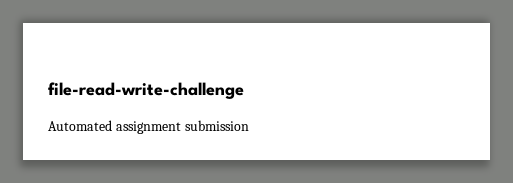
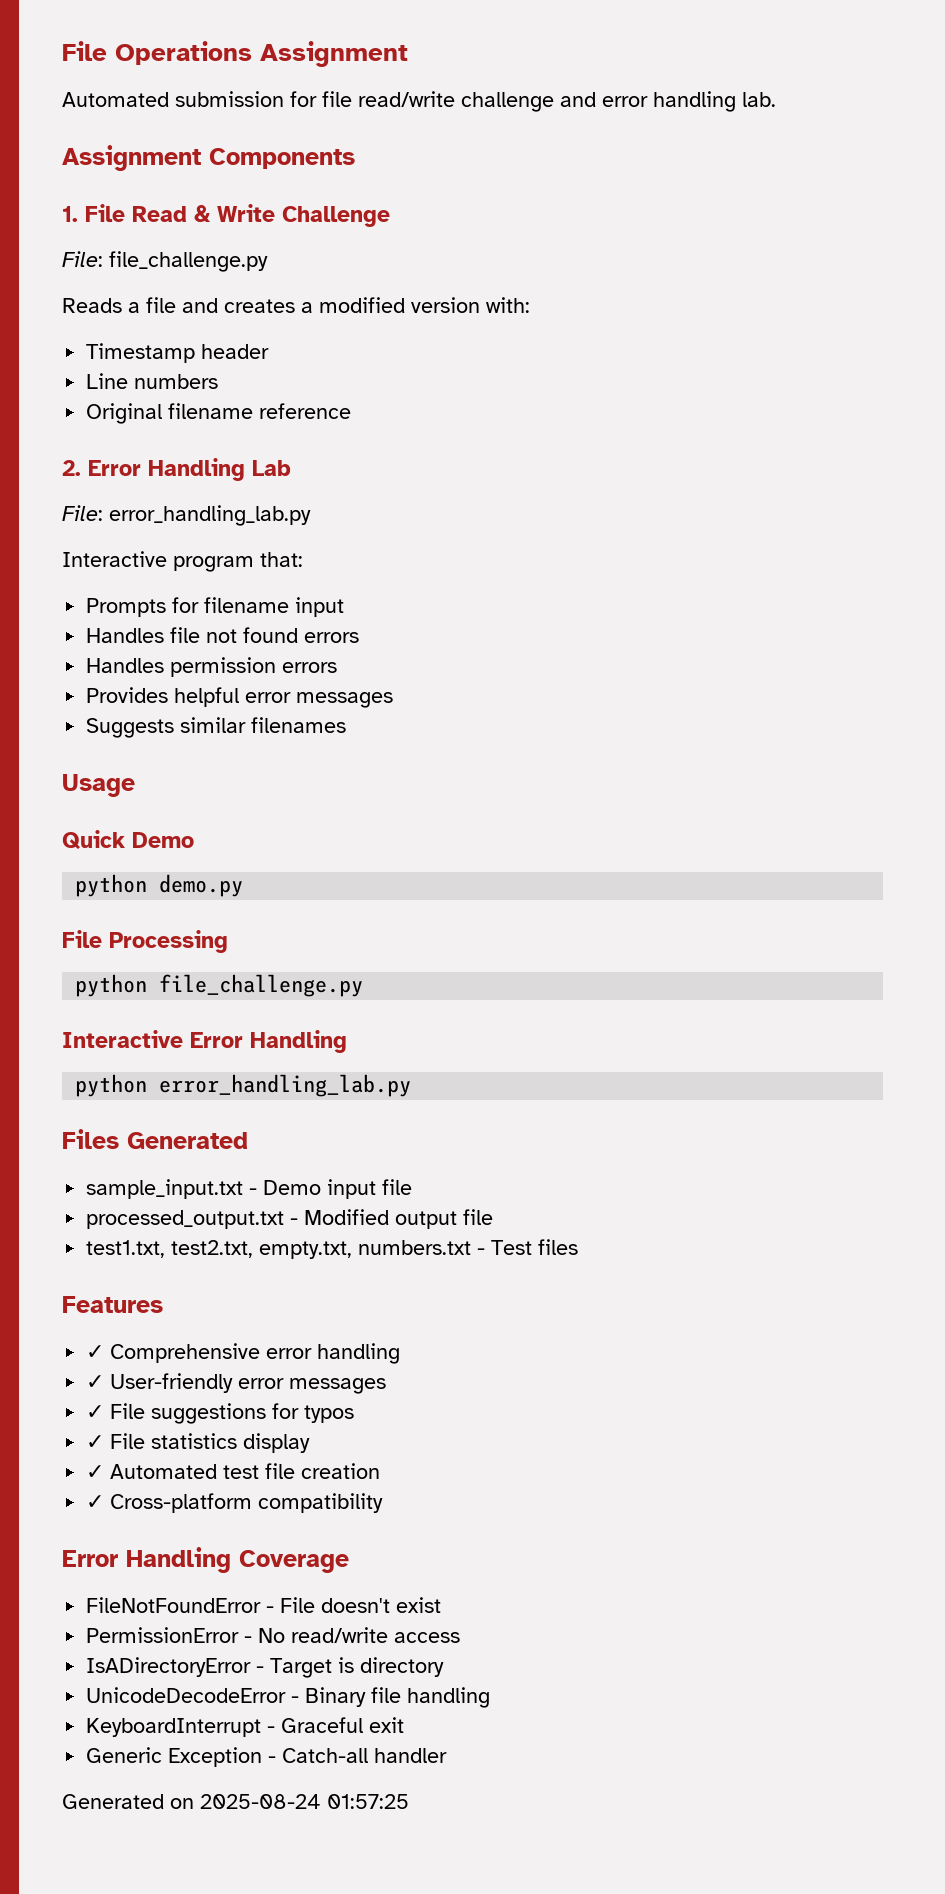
- file-read-write-challenge
- Automated assignment submission
+ File Operations Assignment
+ Automated submission for file read/write challenge and error handling lab.
+ Assignment Components
+ 1. File Read & Write Challenge
+ File: file_challenge.py
+ Reads a file and creates a modified version with:
+ Timestamp header
+ Line numbers
+ Original filename reference
+ 2. Error Handling Lab
+ File: error_handling_lab.py
+ Interactive program that:
+ Prompts for filename input
+ Handles file not found errors
+ Handles permission errors
+ Provides helpful error messages
+ Suggests similar filenames
+ Usage
+ Quick Demo
+ python demo.py
+ File Processing
+ python file_challenge.py
+ Interactive Error Handling
+ python error_handling_lab.py
+ Files Generated
+ sample_input.txt - Demo input file
+ processed_output.txt - Modified output file
+ test1.txt, test2.txt, empty.txt, numbers.txt - Test files
+ Features
+ ✓ Comprehensive error handling
+ ✓ User-friendly error messages
+ ✓ File suggestions for typos
+ ✓ File statistics display
+ ✓ Automated test file creation
+ ✓ Cross-platform compatibility
+ Error Handling Coverage
+ FileNotFoundError - File doesn't exist
+ PermissionError - No read/write access
+ IsADirectoryError - Target is directory
+ UnicodeDecodeError - Binary file handling
+ KeyboardInterrupt - Graceful exit
+ Generic Exception - Catch-all handler
+ Generated on 2025-08-24 01:57:25

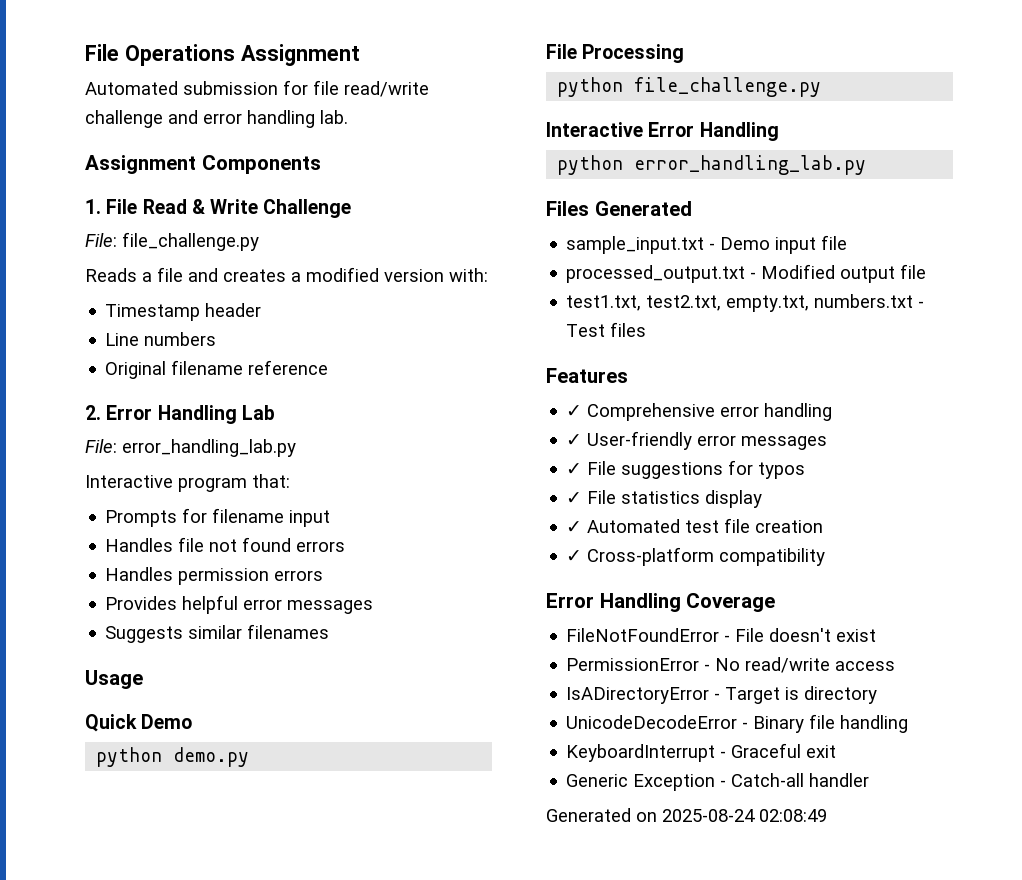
- Generated on 2025-08-24 01:57:25
+ Generated on 2025-08-24 02:08:49

